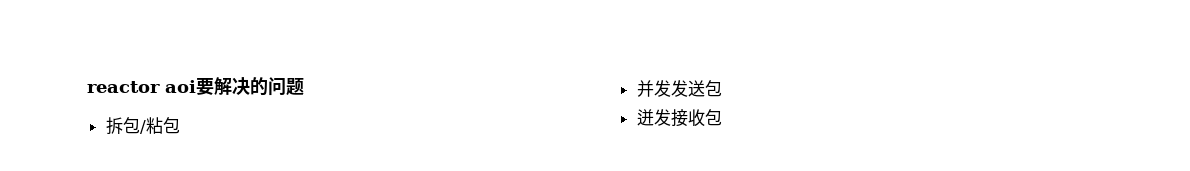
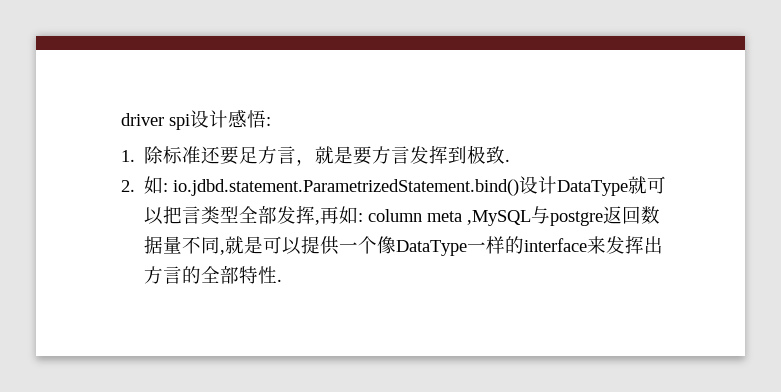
- reactor aoi要解决的问题
- 拆包/粘包
- 并发发送包
- 迸发接收包
+ driver spi设计感悟:
+ 1.除标准还要足方言，就是要方言发挥到极致.
+ 2.如: io.jdbd.statement.ParametrizedStatement.bind()设计DataType就可以把言类型全部发挥,再如: column meta ,MySQL与postgre返回数据量不同,就是可以提供一个像DataType一样的interface来发挥出方言的全部特性.

